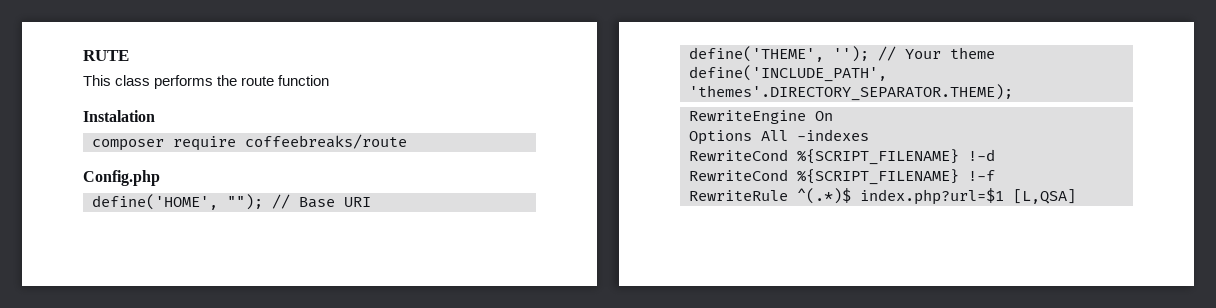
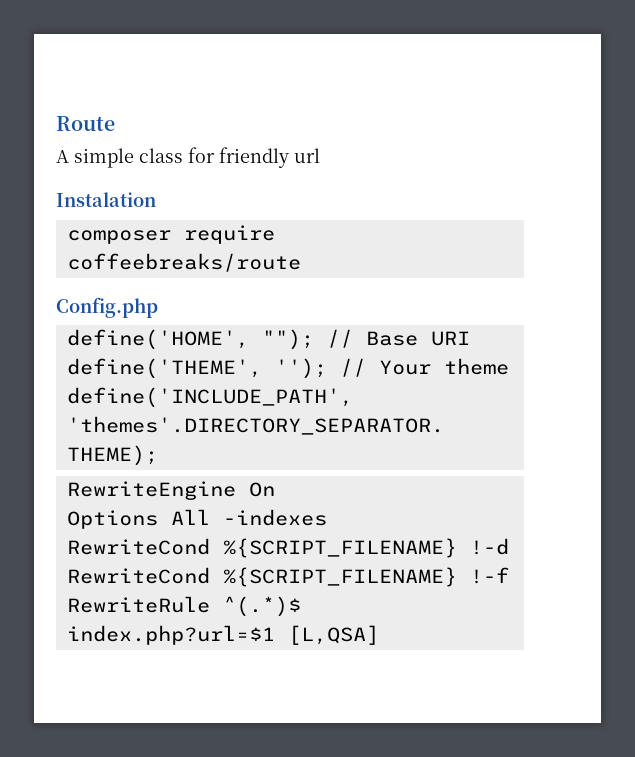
- RUTE
- This class performs the route function
+ Route
+ A simple class for friendly url

